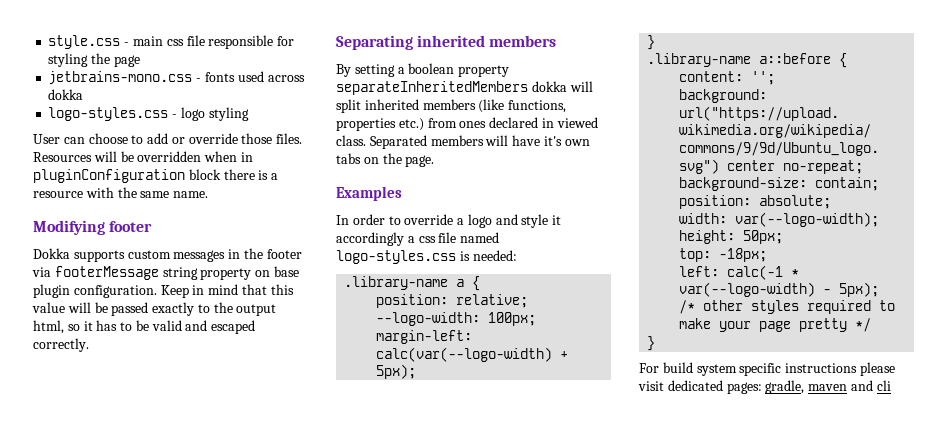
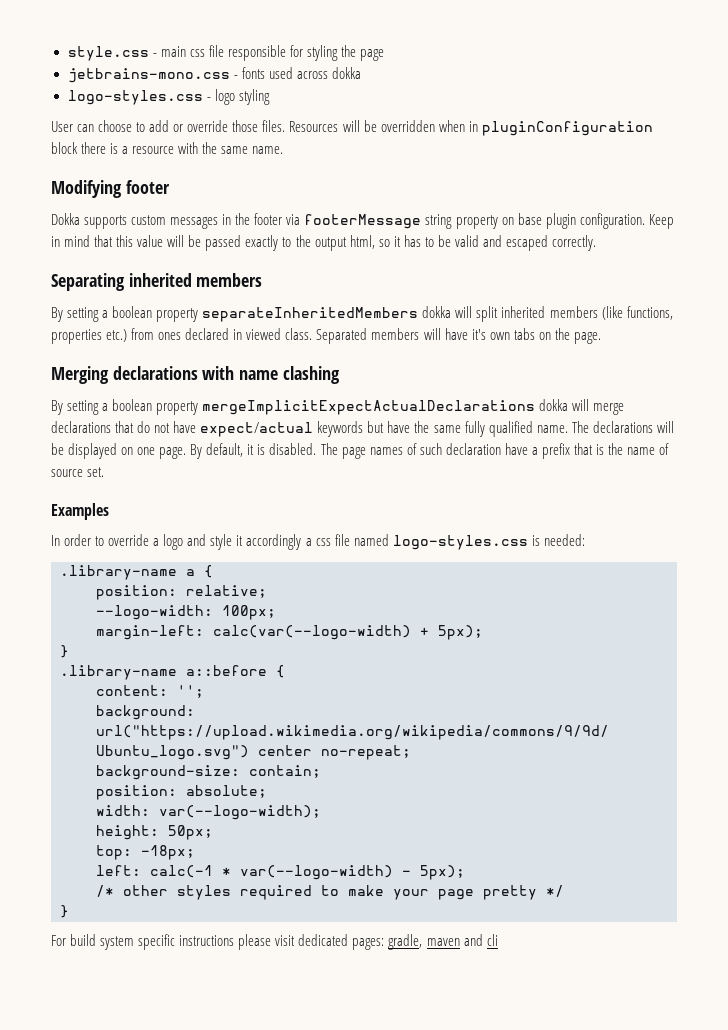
+ Merging declarations with name clashing
+ By setting a boolean property mergeImplicitExpectActualDeclarations dokka will merge declarations that do not have expect/actual keywords but have the same fully qualified name. The declarations will be displayed on one page. By default, it is disabled. The page names of such declaration have a prefix that is the name of source set.

